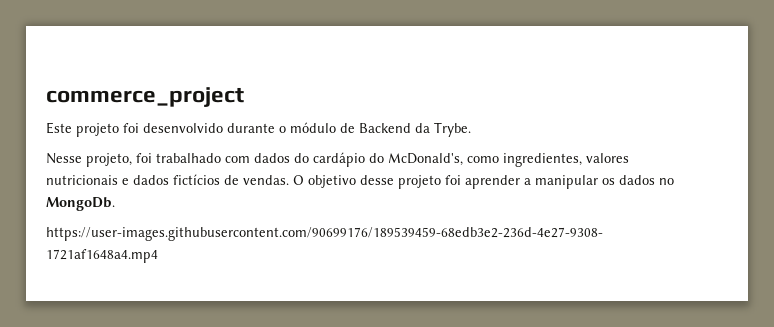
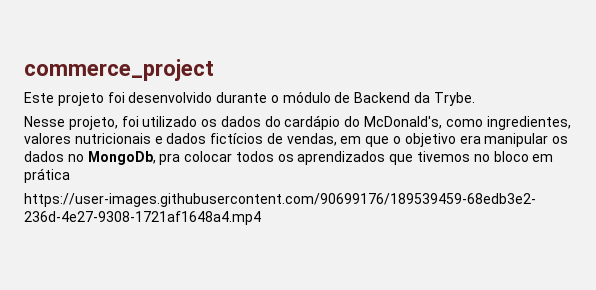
- Nesse projeto, foi trabalhado com dados do cardápio do McDonald's, como ingredientes, valores nutricionais e dados fictícios de vendas. O objetivo desse projeto foi aprender a manipular os dados no MongoDb.
+ Nesse projeto, foi utilizado os dados do cardápio do McDonald's, como ingredientes, valores nutricionais e dados fictícios de vendas, em que o objetivo era manipular os dados no MongoDb, pra colocar todos os aprendizados que tivemos no bloco em prática

